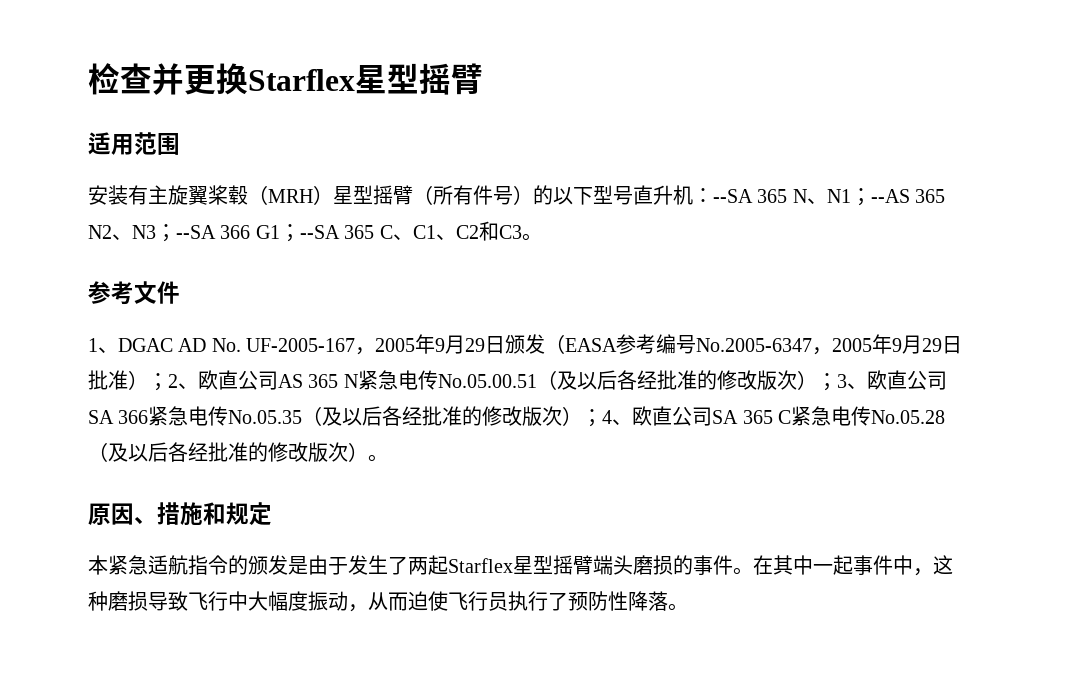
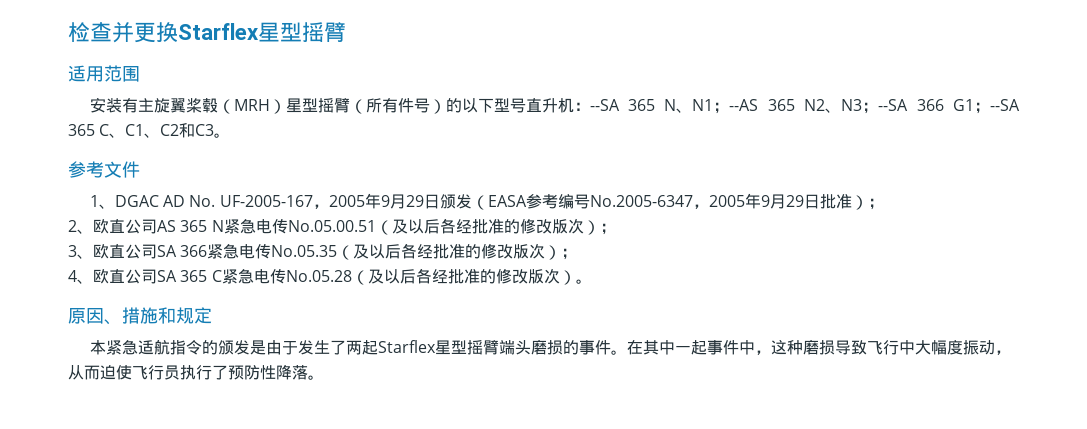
- 1、DGAC AD No. UF-2005-167，2005年9月29日颁发（EASA参考编号No.2005-6347，2005年9月29日批准）；2、欧直公司AS 365 N紧急电传No.05.00.51（及以后各经批准的修改版次）；3、欧直公司SA 366紧急电传No.05.35（及以后各经批准的修改版次）；4、欧直公司SA 365 C紧急电传No.05.28（及以后各经批准的修改版次）。
+ 1、DGAC AD No. UF-2005-167，2005年9月29日颁发（EASA参考编号No.2005-6347，2005年9月29日批准）；
+ 2、欧直公司AS 365 N紧急电传No.05.00.51（及以后各经批准的修改版次）；
+ 3、欧直公司SA 366紧急电传No.05.35（及以后各经批准的修改版次）；
+ 4、欧直公司SA 365 C紧急电传No.05.28（及以后各经批准的修改版次）。

